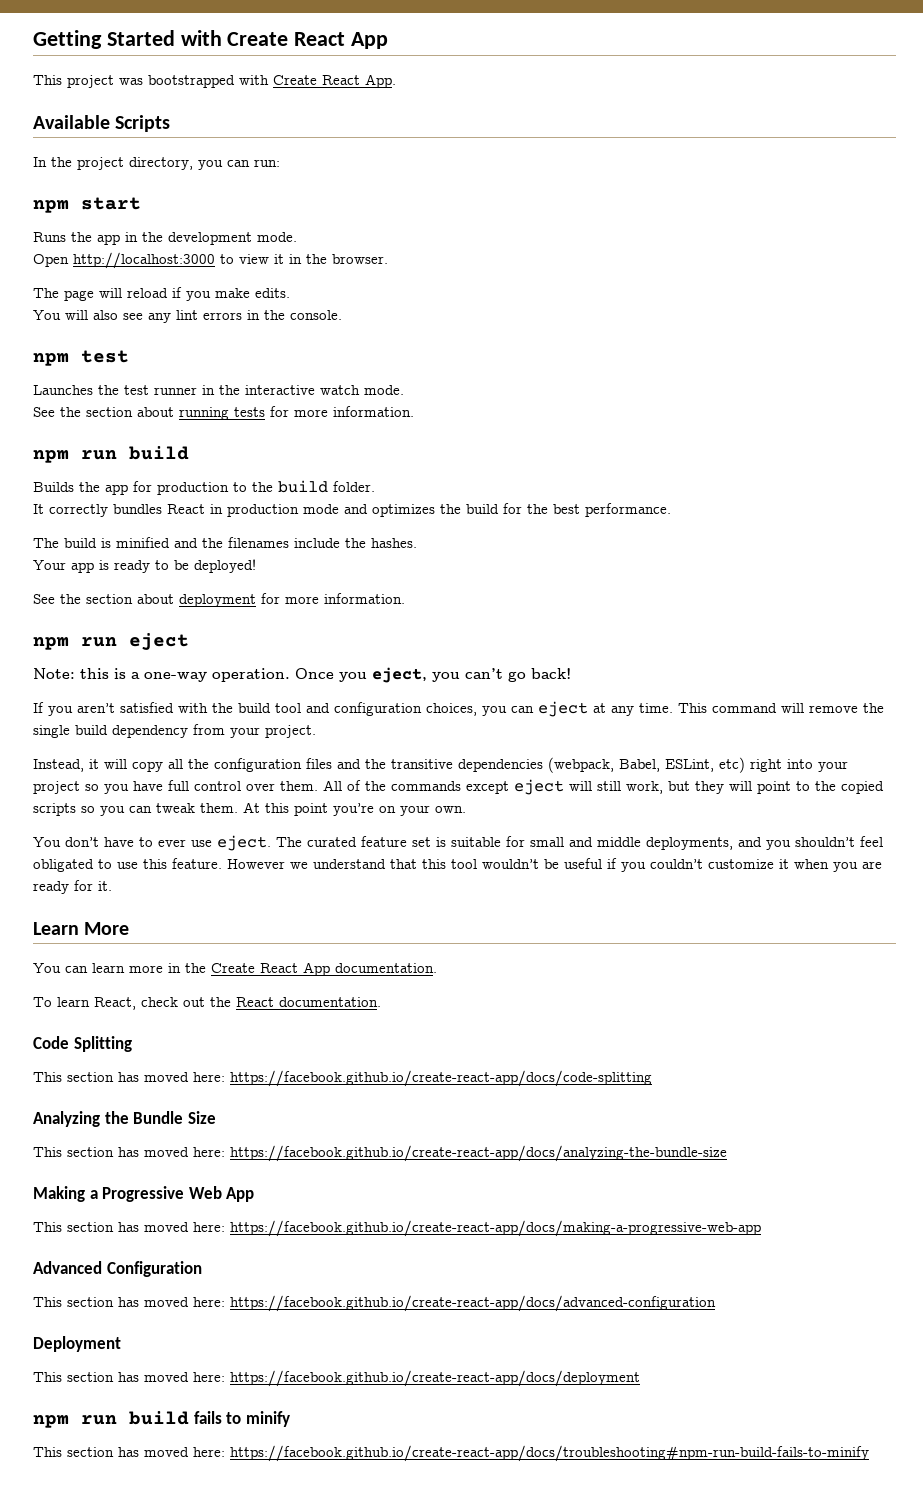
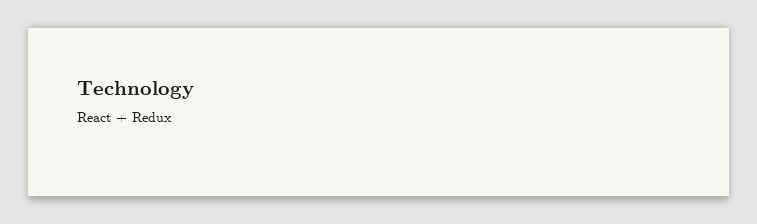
- Getting Started with Create React App
- This project was bootstrapped with Create React App.
- Available Scripts
- In the project directory, you can run:
- npm start
- Runs the app in the development mode.
- Open http://localhost:3000 to view it in the browser.
- The page will reload if you make edits.
- You will also see any lint errors in the console.
- npm test
- Launches the test runner in the interactive watch mode.
- See the section about running tests for more information.
- npm run build
- Builds the app for production to the build folder.
- It correctly bundles React in production mode and optimizes the build for the best performance.
- The build is minified and the filenames include the hashes.
- Your app is ready to be deployed!
- See the section about deployment for more information.
- npm run eject
- Note: this is a one-way operation. Once you eject, you can’t go back!
- If you aren’t satisfied with the build tool and configuration choices, you can eject at any time. This command will remove the single build dependency from your project.
- Instead, it will copy all the configuration files and the transitive dependencies (webpack, Babel, ESLint, etc) right into your project so you have full control over them. All of the commands except eject will still work, but they will point to the copied scripts so you can tweak them. At this point you’re on your own.
- You don’t have to ever use eject. The curated feature set is suitable for small and middle deployments, and you shouldn’t feel obligated to use this feature. However we understand that this tool wouldn’t be useful if you couldn’t customize it when you are ready for it.
- Learn More
- You can learn more in the Create React App documentation.
- To learn React, check out the React documentation.
- Code Splitting
- This section has moved here: https://facebook.github.io/create-react-app/docs/code-splitting
- Analyzing the Bundle Size
- This section has moved here: https://facebook.github.io/create-react-app/docs/analyzing-the-bundle-size
- Making a Progressive Web App
- This section has moved here: https://facebook.github.io/create-react-app/docs/making-a-progressive-web-app
- Advanced Configuration
- This section has moved here: https://facebook.github.io/create-react-app/docs/advanced-configuration
- Deployment
- This section has moved here: https://facebook.github.io/create-react-app/docs/deployment
- npm run build fails to minify
- This section has moved here: https://facebook.github.io/create-react-app/docs/troubleshooting#npm-run-build-fails-to-minify
+ Technology
+ React + Redux

